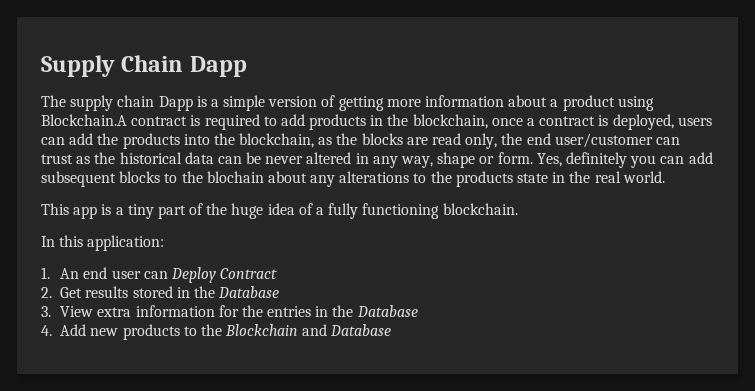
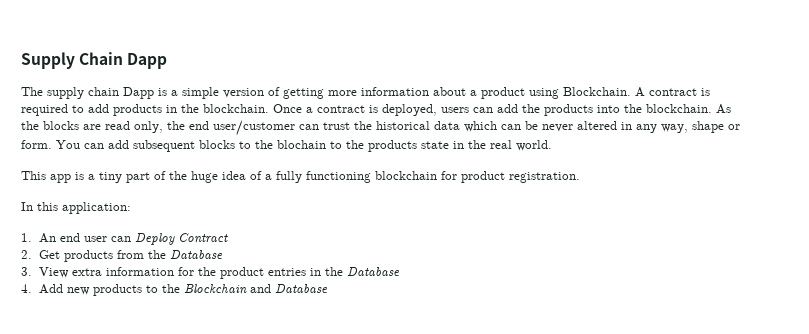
- The supply chain Dapp is a simple version of getting more information about a product using Blockchain.A contract is required to add products in the blockchain, once a contract is deployed, users can add the products into the blockchain, as the blocks are read only, the end user/customer can trust as the historical data can be never altered in any way, shape or form.
+ The supply chain Dapp is a simple version of getting more information about a product using Blockchain. A contract is required to add products in the blockchain. Once a contract is deployed, users can add the products into the blockchain. As the blocks are read only, the end user/customer can trust the historical data which can be never altered in any way, shape or form.
- Yes, definitely you can add subsequent blocks to the blochain about any alterations to the products state in the real world.
+ You can add subsequent blocks to the blochain to the products state in the real world.
- This app is a tiny part of the huge idea of a fully functioning blockchain.
+ This app is a tiny part of the huge idea of a fully functioning blockchain for product registration.
- 2. Get results stored in the Database
+ 2. Get products from the Database
- 3. View extra information for the entries in the Database
+ 3. View extra information for the product entries in the Database

